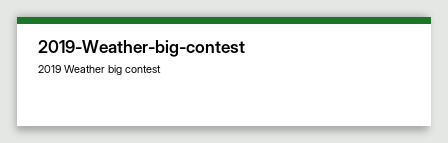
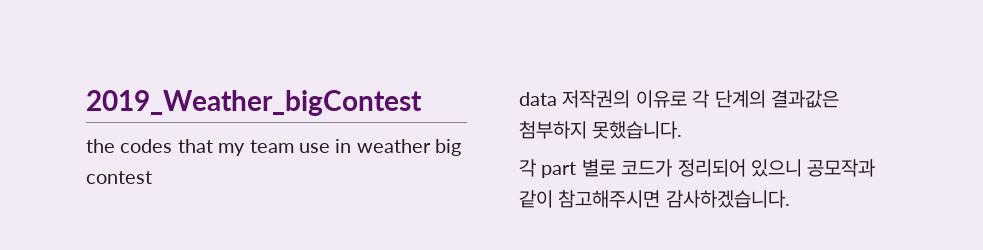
- 2019-Weather-big-contest
- 2019 Weather big contest
+ 2019_Weather_bigContest
+ the codes that my team use in weather big contest
+ data 저작권의 이유로 각 단계의 결과값은 첨부하지 못했습니다.
+ 각 part 별로 코드가 정리되어 있으니 공모작과 같이 참고해주시면 감사하겠습니다.

